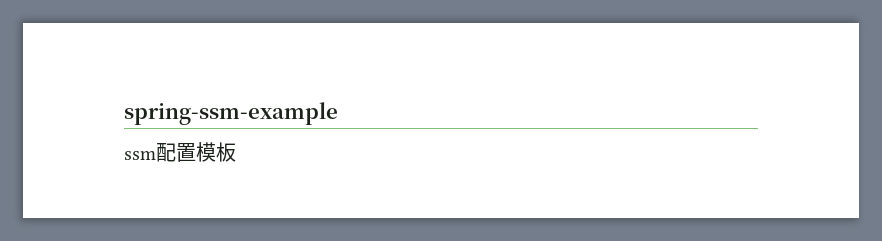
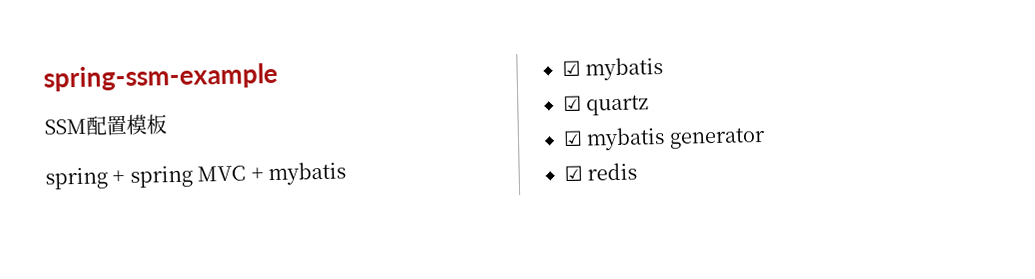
- ssm配置模板
+ SSM配置模板
+ spring + spring MVC + mybatis
+ ☑ mybatis
+ ☑ quartz
+ ☑ mybatis generator
+ ☑ redis

